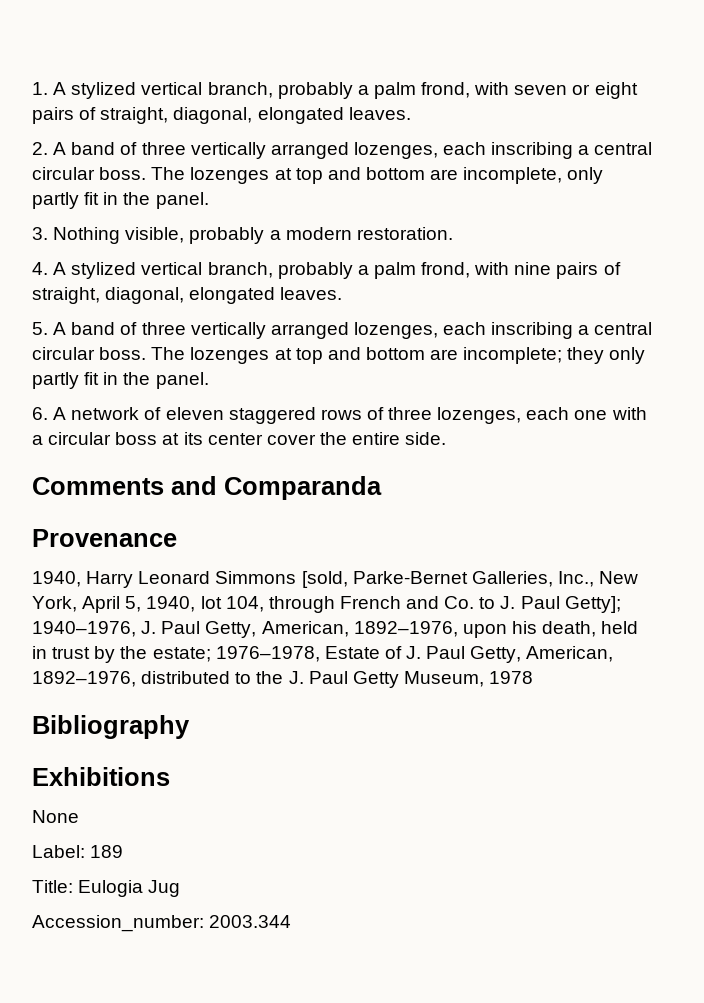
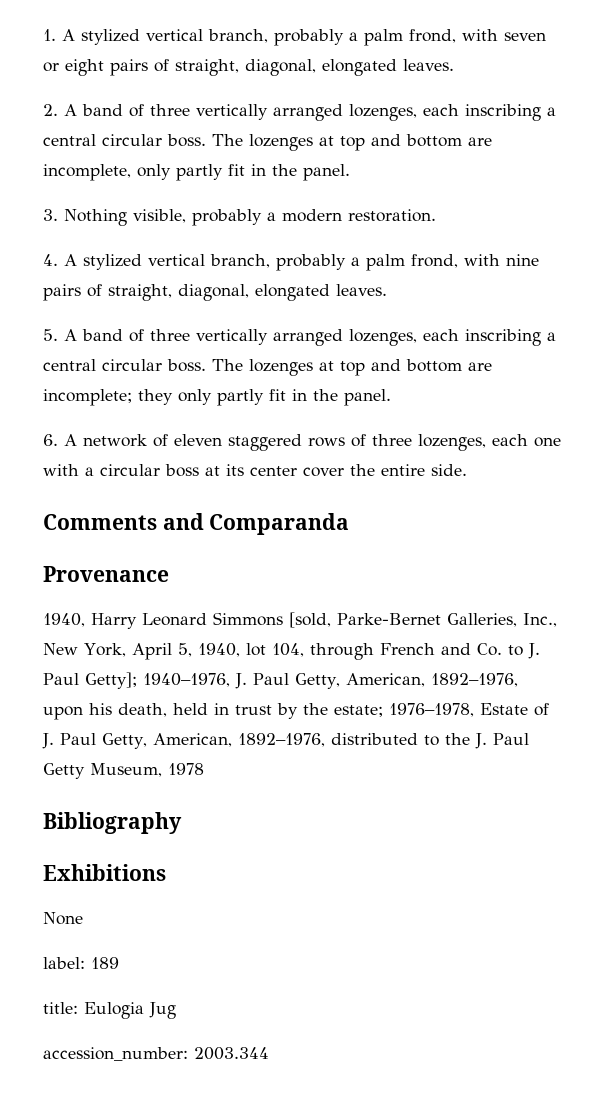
- Label: 189
+ label: 189
- Title: Eulogia Jug
+ title: Eulogia Jug
- Accession_number: 2003.344
+ accession_number: 2003.344

